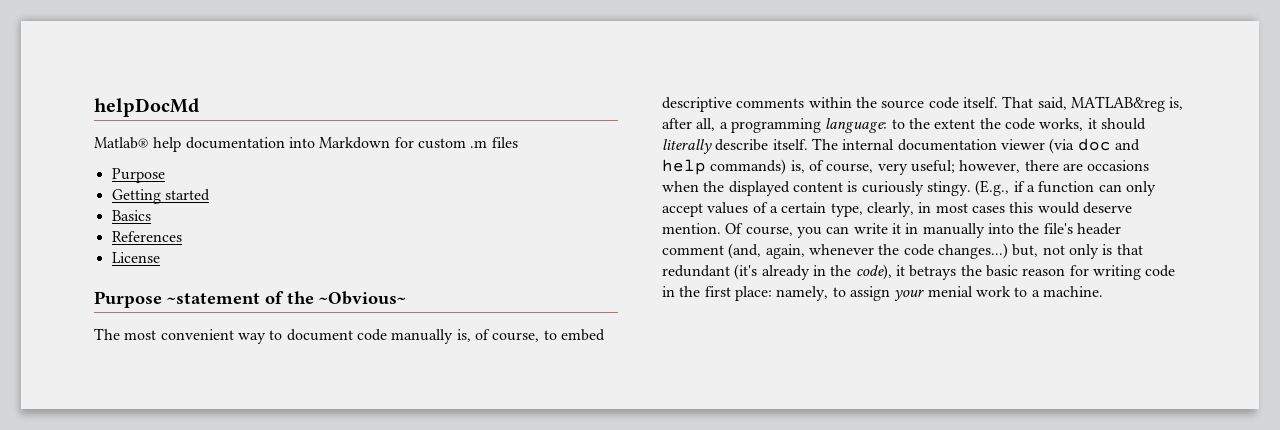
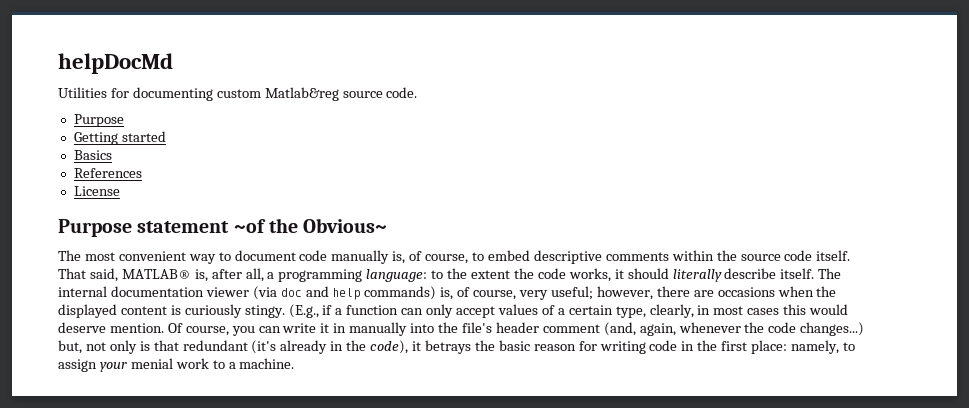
- Matlab® help documentation into Markdown for custom .m files
+ Utilities for documenting custom Matlab&reg source code.
- Purpose ~statement of the ~Obvious~
+ Purpose statement ~of the Obvious~
- That said, MATLAB&reg is, after all, a programming language: to the extent the code works, it should literally describe itself.
+ That said, MATLAB® is, after all, a programming language: to the extent the code works, it should literally describe itself.

